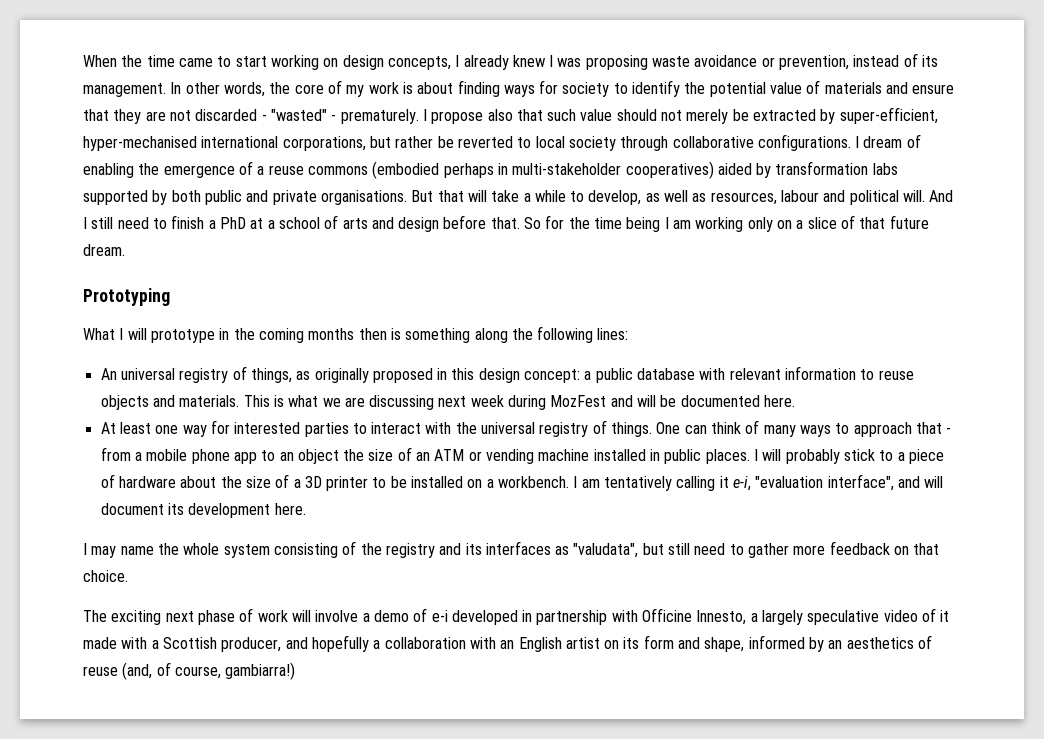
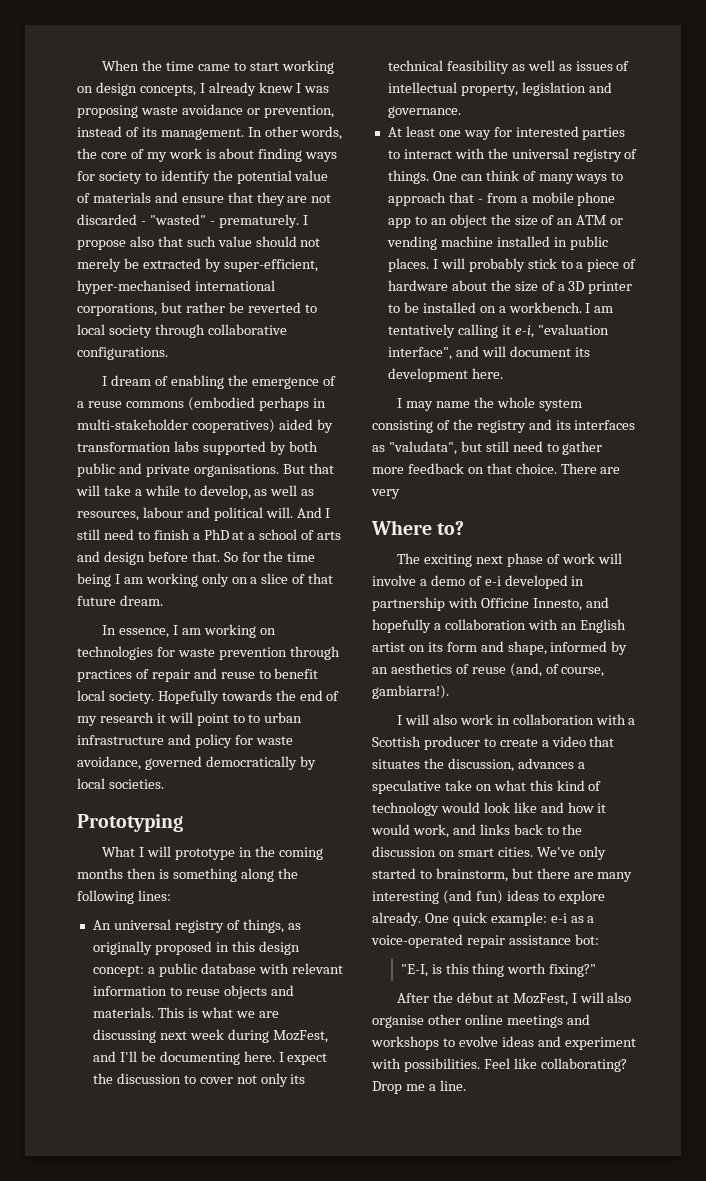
- I propose also that such value should not merely be extracted by super-efficient, hyper-mechanised international corporations, but rather be reverted to local society through collaborative configurations. I dream of enabling the emergence of a reuse commons (embodied perhaps in multi-stakeholder cooperatives) aided by transformation labs supported by both public and private organisations.
+ I propose also that such value should not merely be extracted by super-efficient, hyper-mechanised international corporations, but rather be reverted to local society through collaborative configurations.
+ I dream of enabling the emergence of a reuse commons (embodied perhaps in multi-stakeholder cooperatives) aided by transformation labs supported by both public and private organisations.
+ In essence, I am working on technologies for waste prevention through practices of repair and reuse to benefit local society. Hopefully towards the end of my research it will point to to urban infrastructure and policy for waste avoidance, governed democratically by local societies.
- This is what we are discussing next week during MozFest and will be documented here.
+ This is what we are discussing next week during MozFest, and I'll be documenting here. I expect the discussion to cover not only its technical feasibility as well as issues of intellectual property, legislation and governance.
+ There are very
+ Where to?
- The exciting next phase of work will involve a demo of e-i developed in partnership with Officine Innesto, a largely speculative video of it made with a Scottish producer, and hopefully a collaboration with an English artist on its form and shape, informed by an aesthetics of reuse (and, of course, gambiarra!)
+ The exciting next phase of work will involve a demo of e-i developed in partnership with Officine Innesto, and hopefully a collaboration with an English artist on its form and shape, informed by an aesthetics of reuse (and, of course, gambiarra!).
+ I will also work in collaboration with a Scottish producer to create a video that situates the discussion, advances a speculative take on what this kind of technology would look like and how it would work, and links back to the discussion on smart cities. We've only started to brainstorm, but there are many interesting (and fun) ideas to explore already. One quick example: e-i as a voice-operated repair assistance bot:
+ "E-I, is this thing worth fixing?"
+ After the début at MozFest, I will also organise other online meetings and workshops to evolve ideas and experiment with possibilities. Feel like collaborating? Drop me a line.

